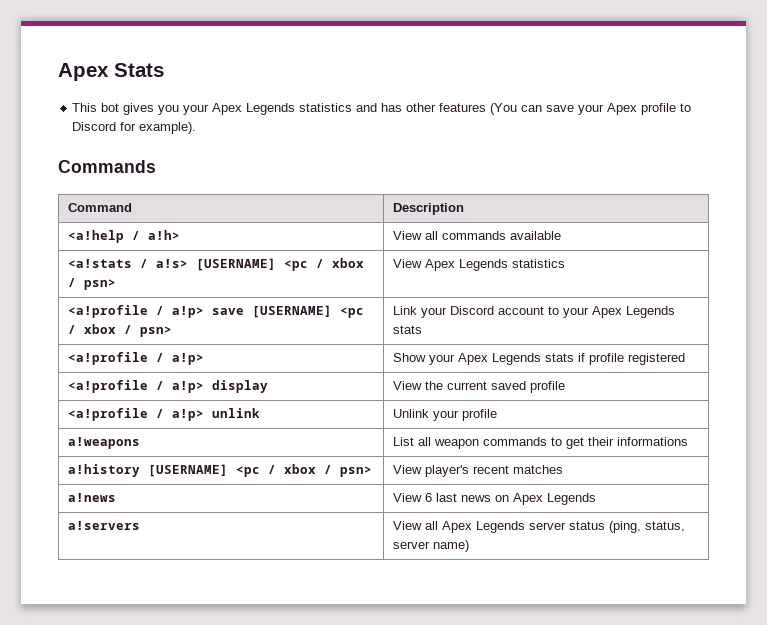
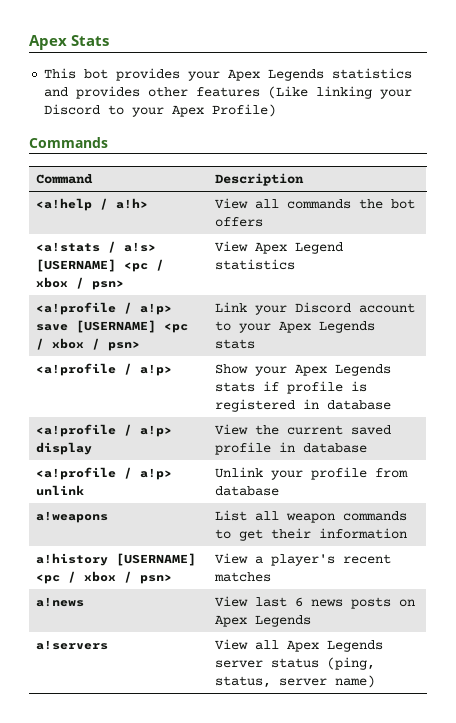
- This bot gives you your Apex Legends statistics and has other features (You can save your Apex profile to Discord for example).
+ This bot provides your Apex Legends statistics and provides other features (Like linking your Discord to your Apex Profile)
- <a!help / a!h> | View all commands available
+ <a!help / a!h> | View all commands the bot offers
- <a!stats / a!s> [USERNAME] <pc / xbox / psn> | View Apex Legends statistics
+ <a!stats / a!s> [USERNAME] <pc / xbox / psn> | View Apex Legend statistics
- <a!profile / a!p> | Show your Apex Legends stats if profile registered
+ <a!profile / a!p> | Show your Apex Legends stats if profile is registered in database
- <a!profile / a!p> display | View the current saved profile
+ <a!profile / a!p> display | View the current saved profile in database
- <a!profile / a!p> unlink | Unlink your profile
+ <a!profile / a!p> unlink | Unlink your profile from database
- a!weapons | List all weapon commands to get their informations
+ a!weapons | List all weapon commands to get their information
- a!history [USERNAME] <pc / xbox / psn> | View player's recent matches
+ a!history [USERNAME] <pc / xbox / psn> | View a player's recent matches
- a!news | View 6 last news on Apex Legends
+ a!news | View last 6 news posts on Apex Legends

